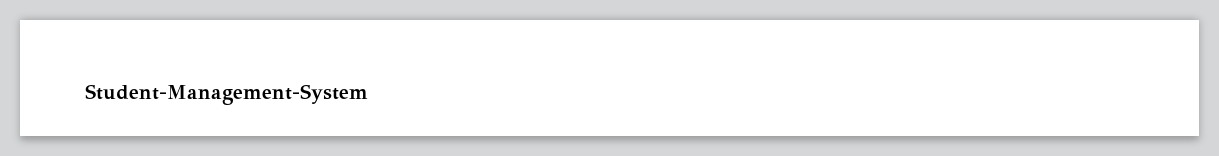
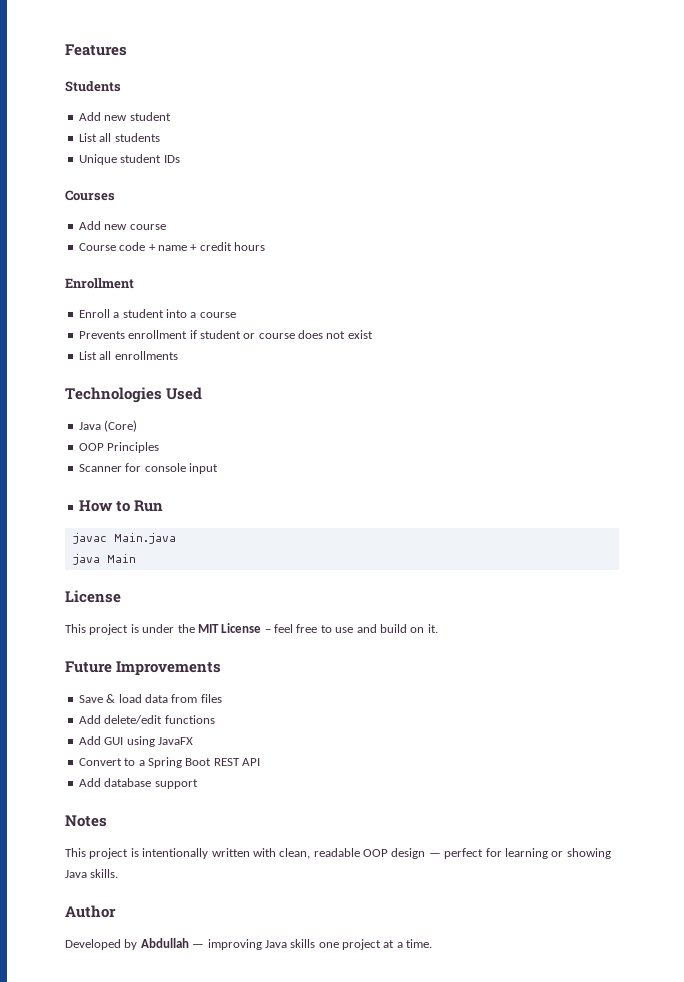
- Student-Management-System
+ Features
+ Students
+ Add new student
+ List all students
+ Unique student IDs
+ Courses
+ Add new course
+ Course code + name + credit hours
+ Enrollment
+ Enroll a student into a course
+ Prevents enrollment if student or course does not exist
+ List all enrollments
+ Technologies Used
+ Java (Core)
+ OOP Principles
+ Scanner for console input
+ How to Run
+ javac Main.java
+ java Main
+ License
+ This project is under the MIT License – feel free to use and build on it.
+ Future Improvements
+ Save & load data from files
+ Add delete/edit functions
+ Add GUI using JavaFX
+ Convert to a Spring Boot REST API
+ Add database support
+ Notes
+ This project is intentionally written with clean, readable OOP design — perfect for learning or showing Java skills.
+ Author
+ Developed by Abdullah — improving Java skills one project at a time.

